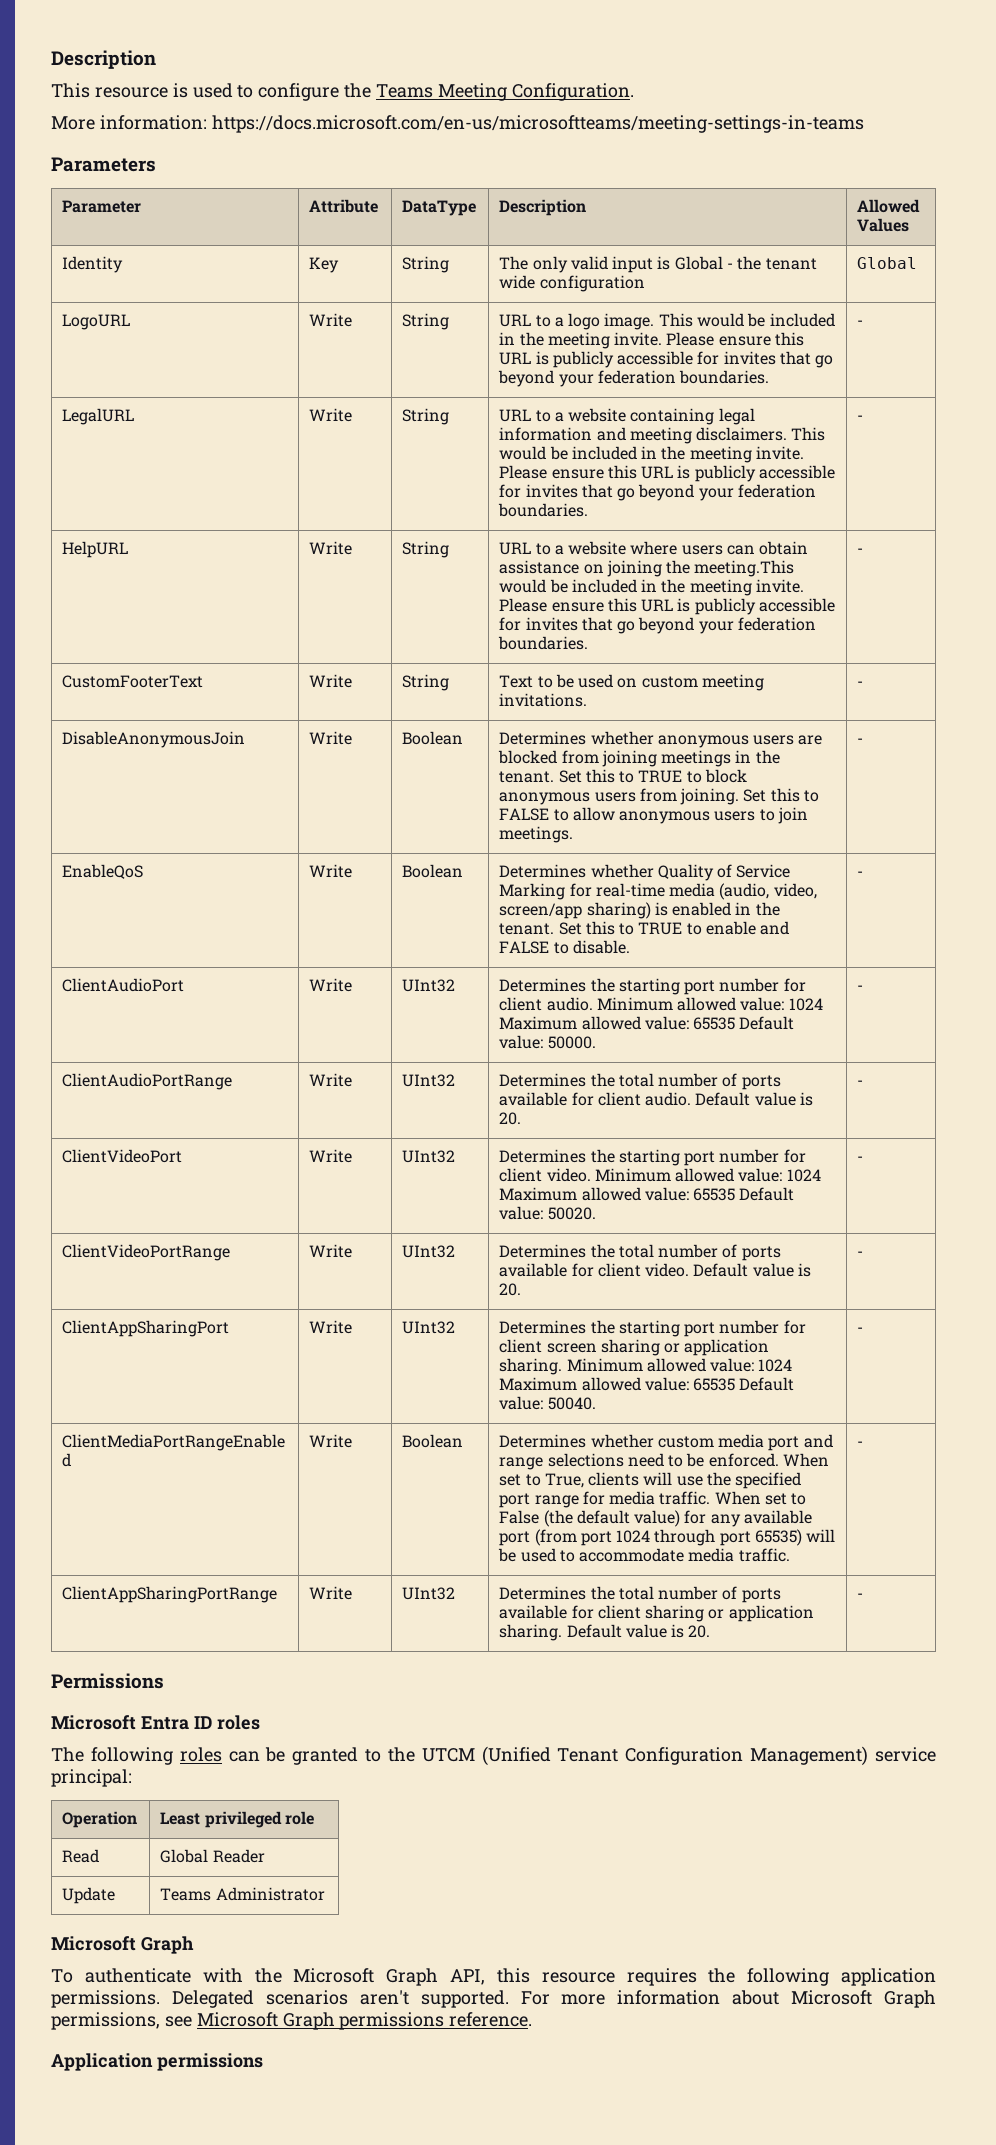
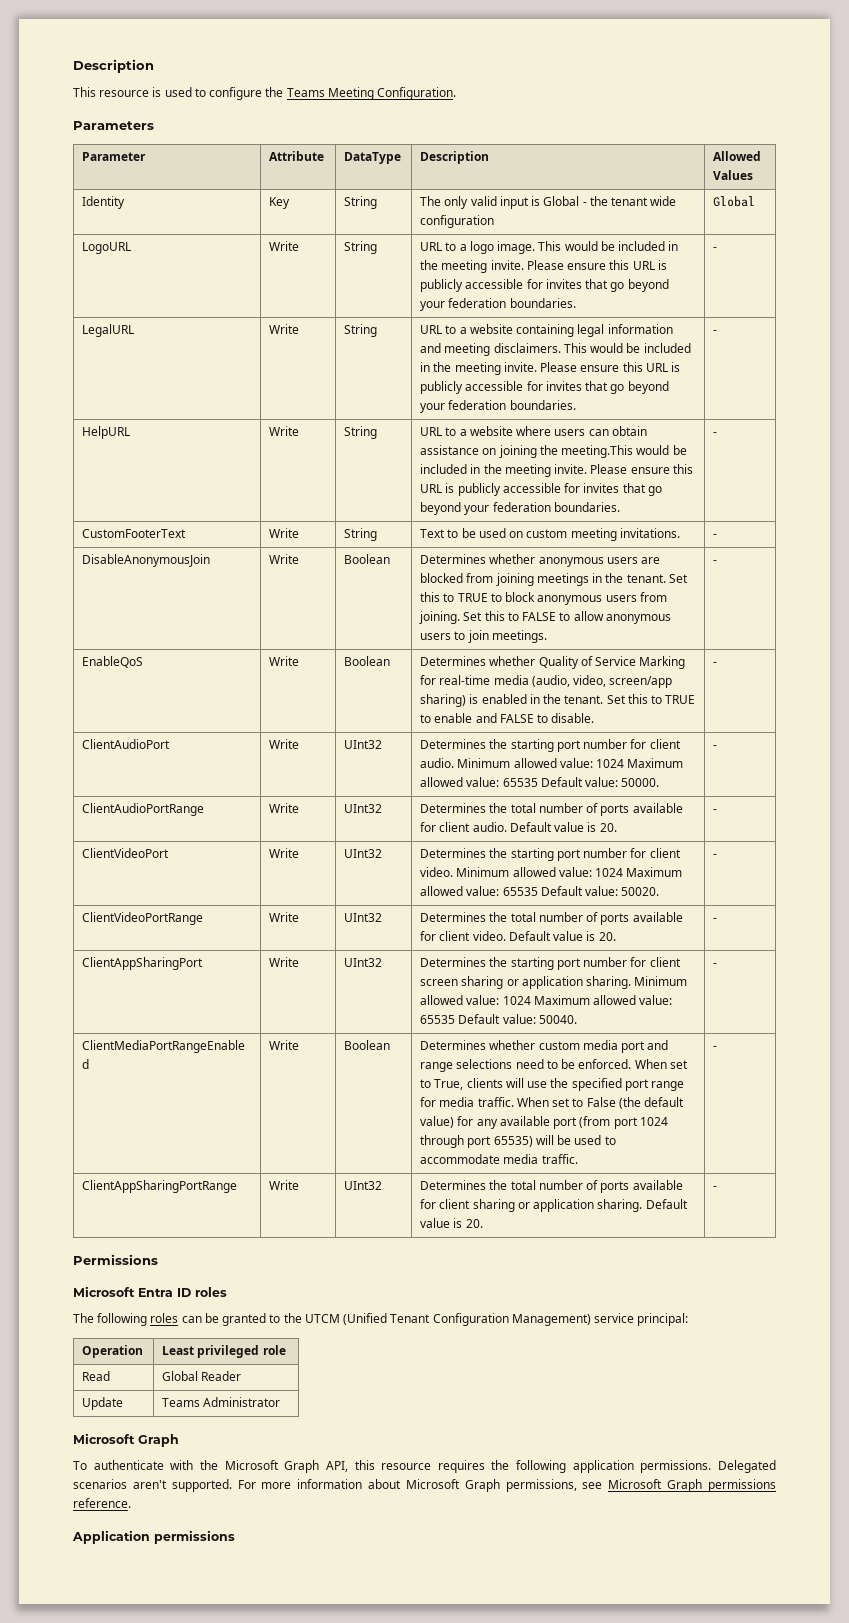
- More information: https://docs.microsoft.com/en-us/microsoftteams/meeting-settings-in-teams

